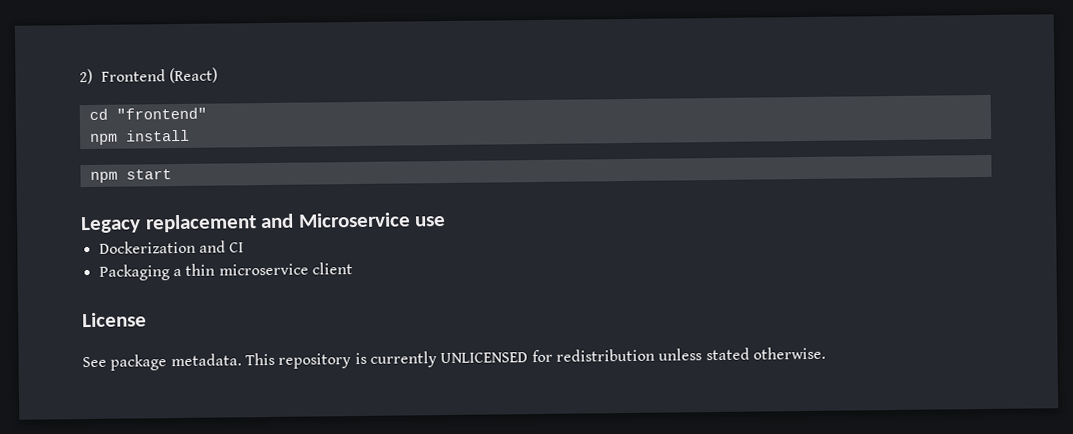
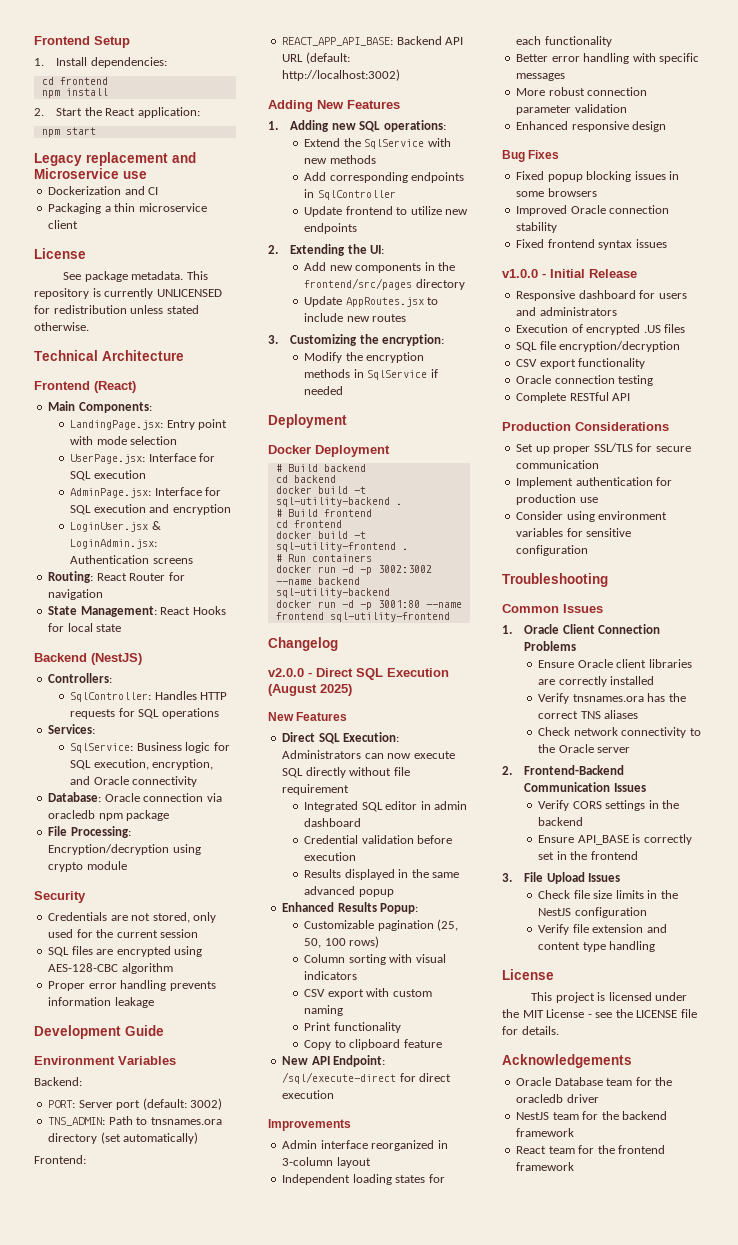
- 2) Frontend (React)
- cd "frontend"
+ Frontend Setup
+ 1. Install dependencies:
+ cd frontend
+ 2. Start the React application:
+ Technical Architecture
+ Frontend (React)
+ Main Components:
+ LandingPage.jsx: Entry point with mode selection
+ UserPage.jsx: Interface for SQL execution
+ AdminPage.jsx: Interface for SQL execution and encryption
+ LoginUser.jsx & LoginAdmin.jsx: Authentication screens
+ Routing: React Router for navigation
+ State Management: React Hooks for local state
+ Backend (NestJS)
+ Controllers:
+ SqlController: Handles HTTP requests for SQL operations
+ Services:
+ SqlService: Business logic for SQL execution, encryption, and Oracle connectivity
+ Database: Oracle connection via oracledb npm package
+ File Processing: Encryption/decryption using crypto module
+ Security
+ Credentials are not stored, only used for the current session
+ SQL files are encrypted using AES-128-CBC algorithm
+ Proper error handling prevents information leakage
+ Development Guide
+ Environment Variables
+ Backend:
+ PORT: Server port (default: 3002)
+ TNS_ADMIN: Path to tnsnames.ora directory (set automatically)
+ Frontend:
+ REACT_APP_API_BASE: Backend API URL (default: http://localhost:3002)
+ Adding New Features
+ 1. Adding new SQL operations:
+ Extend the SqlService with new methods
+ Add corresponding endpoints in SqlController
+ Update frontend to utilize new endpoints
+ 2. Extending the UI:
+ Add new components in the frontend/src/pages directory
+ Update AppRoutes.jsx to include new routes
+ 3. Customizing the encryption:
+ Modify the encryption methods in SqlService if needed
+ Deployment
+ Docker Deployment
+ # Build backend
+ cd backend
+ docker build -t sql-utility-backend .
+ # Build frontend
+ cd frontend
+ docker build -t sql-utility-frontend .
+ # Run containers
+ docker run -d -p 3002:3002 --name backend sql-utility-backend
+ docker run -d -p 3001:80 --name frontend sql-utility-frontend
+ Changelog
+ v2.0.0 - Direct SQL Execution (August 2025)
+ New Features
+ Direct SQL Execution: Administrators can now execute SQL directly without file requirement
+ Integrated SQL editor in admin dashboard
+ Credential validation before execution
+ Results displayed in the same advanced popup
+ Enhanced Results Popup:
+ Customizable pagination (25, 50, 100 rows)
+ Column sorting with visual indicators
+ CSV export with custom naming
+ Print functionality
+ Copy to clipboard feature
+ New API Endpoint: /sql/execute-direct for direct execution
+ Improvements
+ Admin interface reorganized in 3-column layout
+ Independent loading states for each functionality
+ Better error handling with specific messages
+ More robust connection parameter validation
+ Enhanced responsive design
+ Bug Fixes
+ Fixed popup blocking issues in some browsers
+ Improved Oracle connection stability
+ Fixed frontend syntax issues
+ v1.0.0 - Initial Release
+ Responsive dashboard for users and administrators
+ Execution of encrypted .US files
+ SQL file encryption/decryption
+ CSV export functionality
+ Oracle connection testing
+ Complete RESTful API
+ Production Considerations
+ Set up proper SSL/TLS for secure communication
+ Implement authentication for production use
+ Consider using environment variables for sensitive configuration
+ Troubleshooting
+ Common Issues
+ 1. Oracle Client Connection Problems
+ Ensure Oracle client libraries are correctly installed
+ Verify tnsnames.ora has the correct TNS aliases
+ Check network connectivity to the Oracle server
+ 2. Frontend-Backend Communication Issues
+ Verify CORS settings in the backend
+ Ensure API_BASE is correctly set in the frontend
+ 3. File Upload Issues
+ Check file size limits in the NestJS configuration
+ Verify file extension and content type handling
+ License
+ This project is licensed under the MIT License - see the LICENSE file for details.
+ Acknowledgements
+ Oracle Database team for the oracledb driver
+ NestJS team for the backend framework
+ React team for the frontend framework

